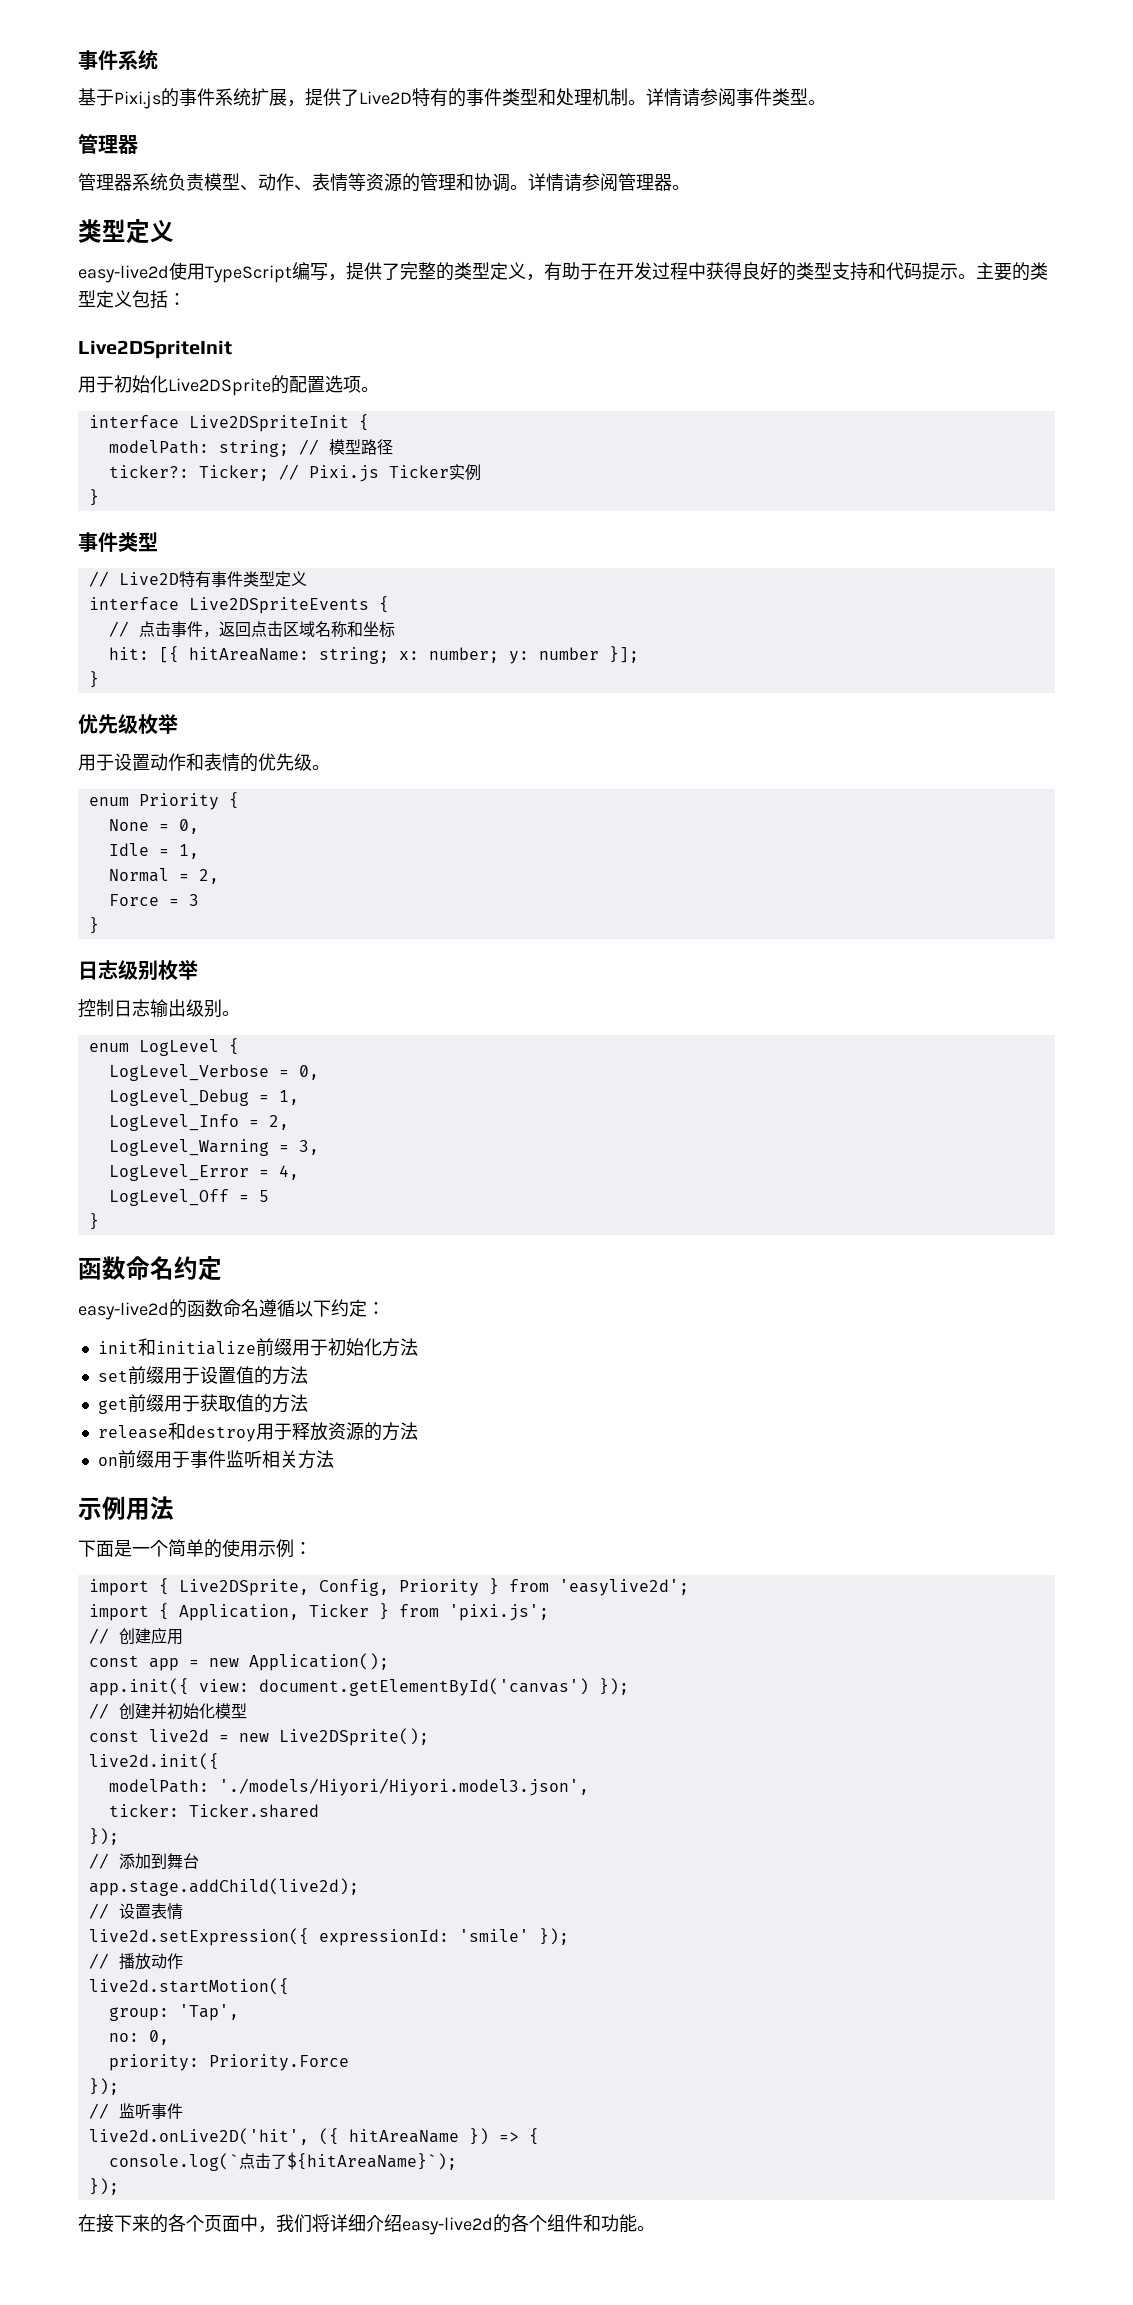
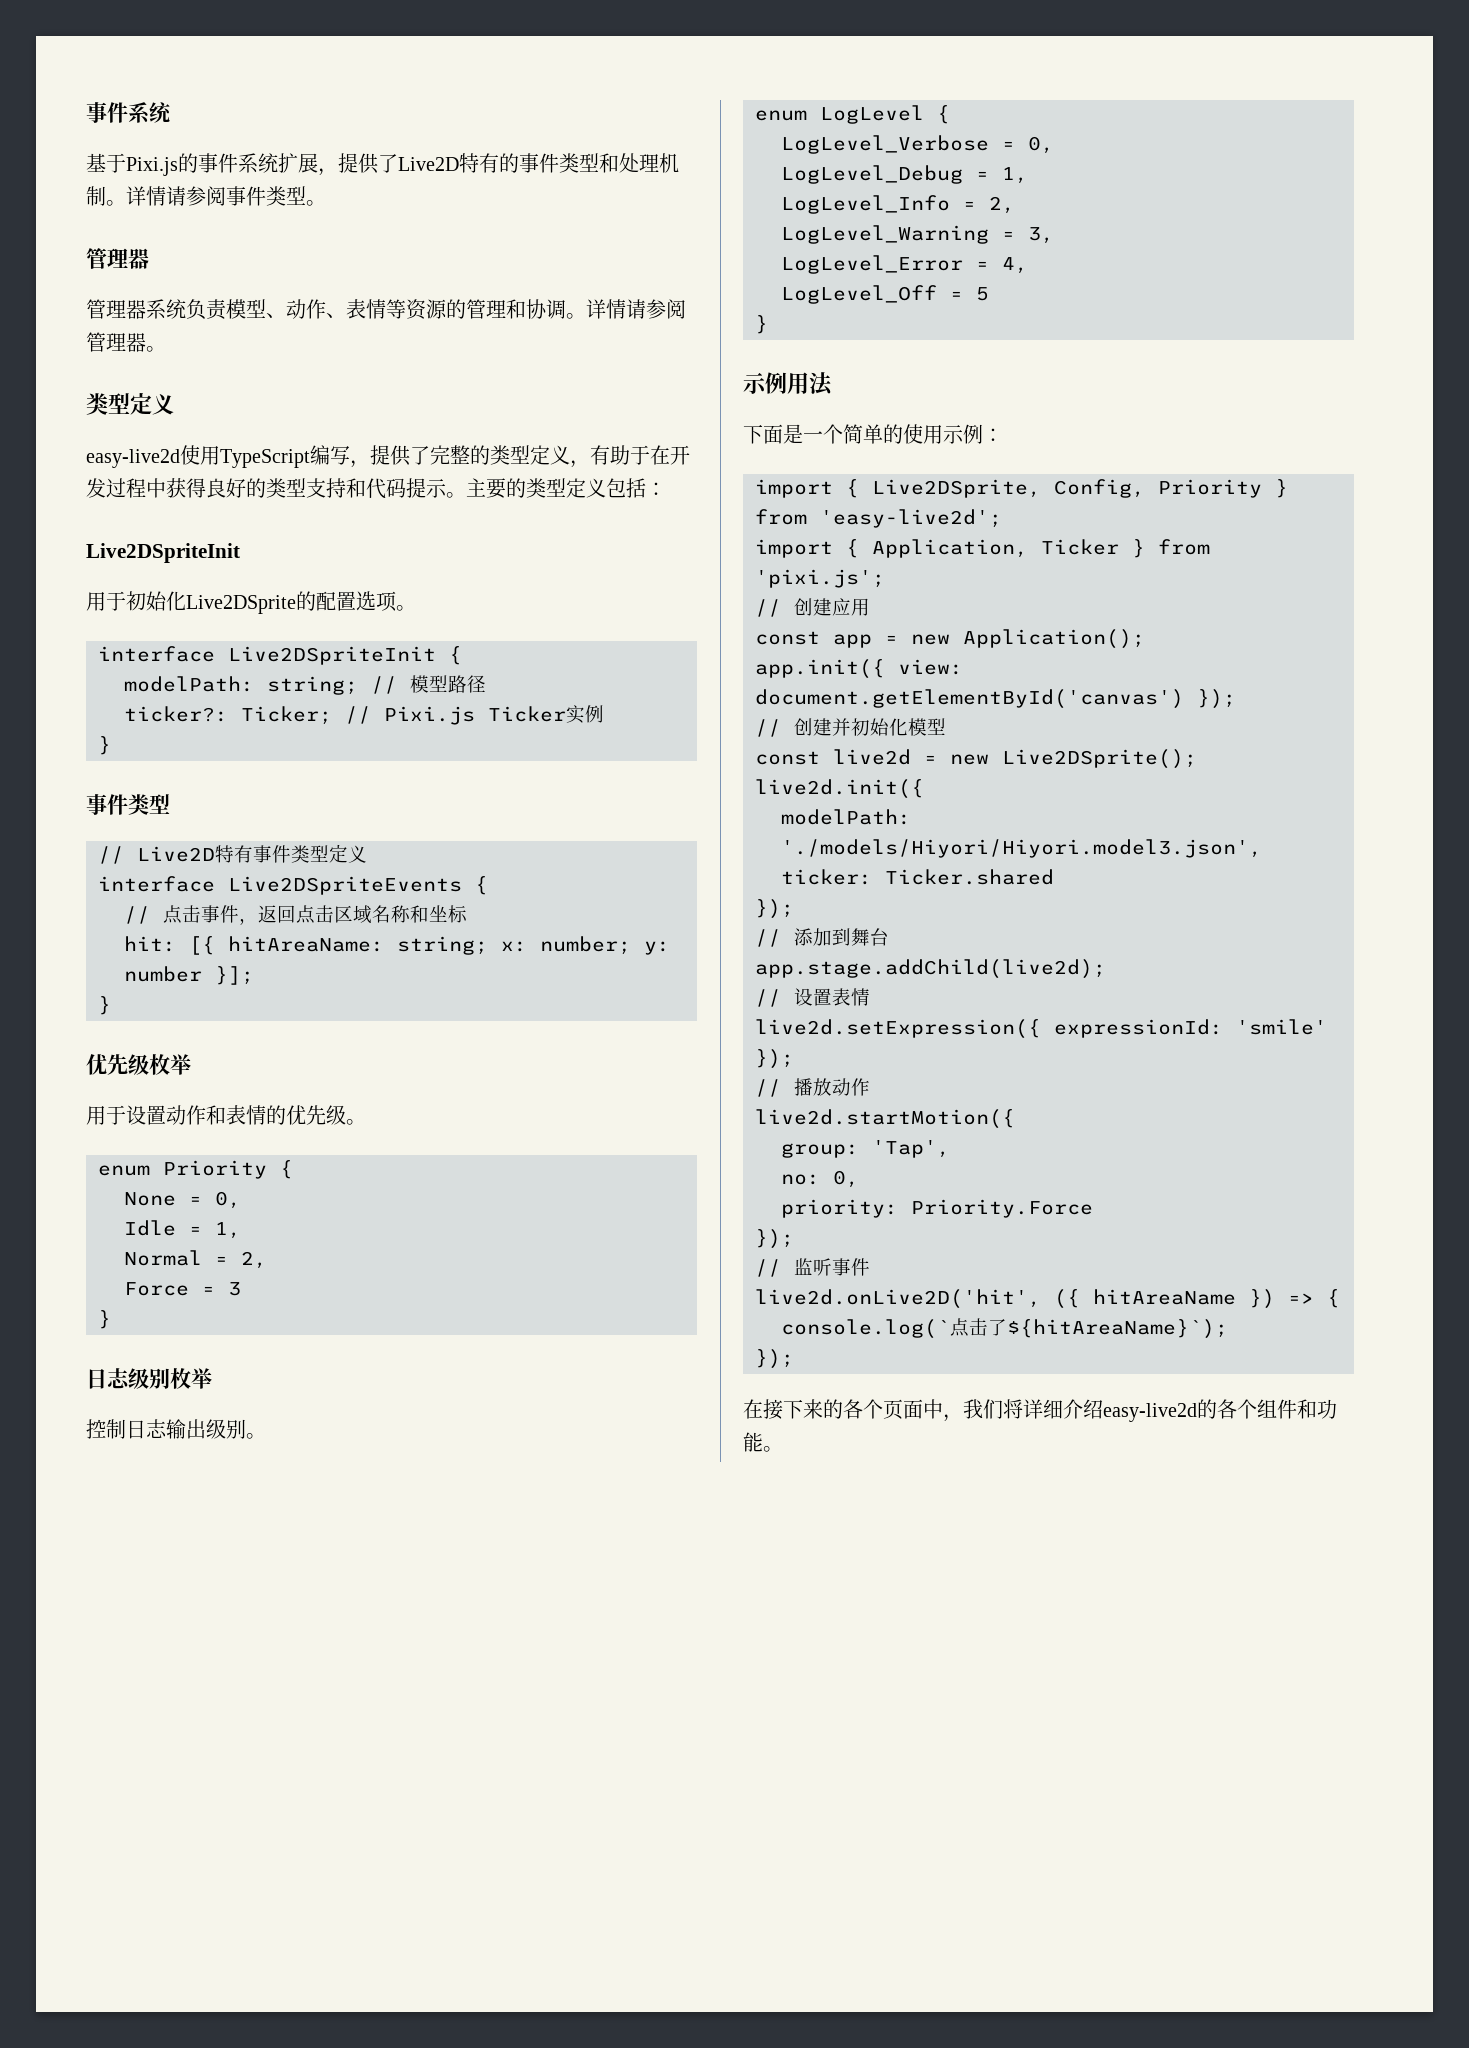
- 函数命名约定
- easy-live2d的函数命名遵循以下约定：
- init和initialize前缀用于初始化方法
- set前缀用于设置值的方法
- get前缀用于获取值的方法
- release和destroy用于释放资源的方法
- on前缀用于事件监听相关方法
- import { Live2DSprite, Config, Priority } from 'easylive2d';
+ import { Live2DSprite, Config, Priority } from 'easy-live2d';

